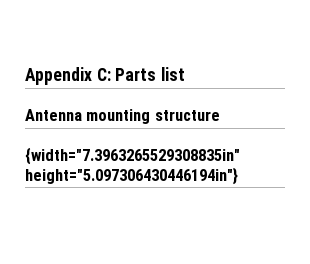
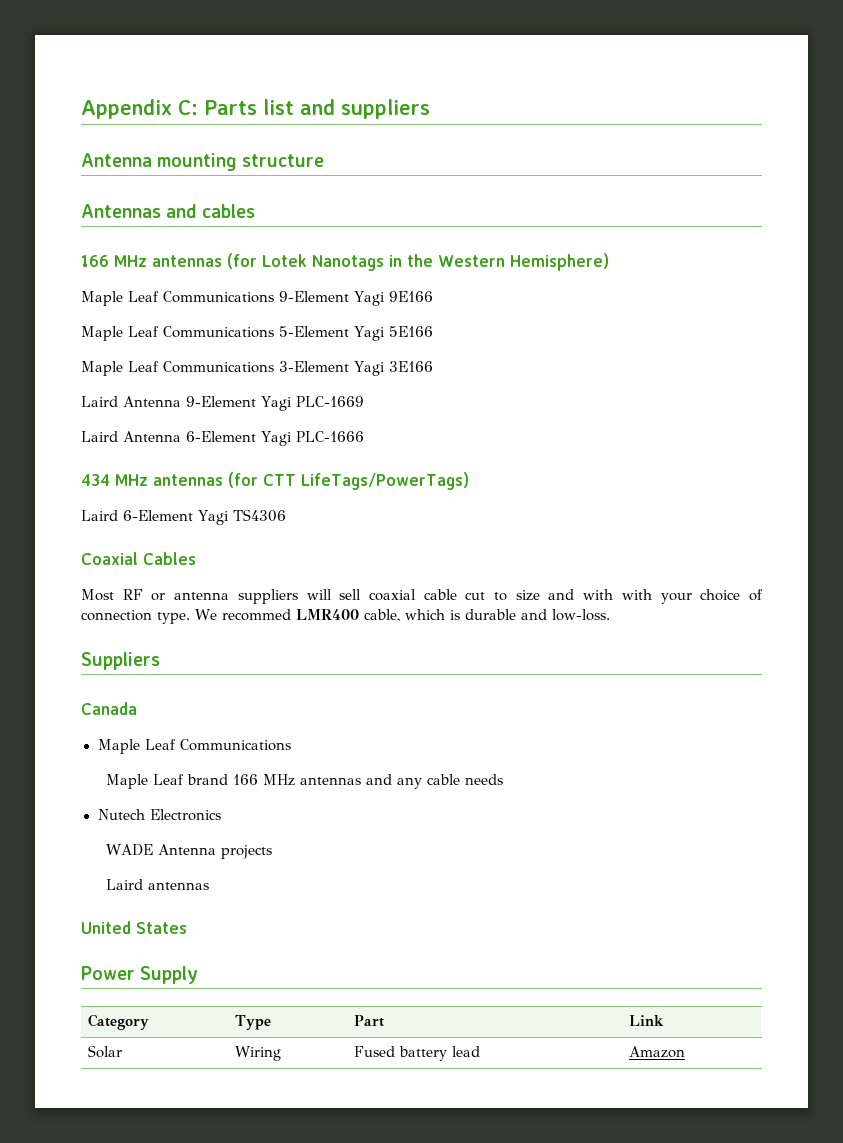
- Appendix C: Parts list
+ Appendix C: Parts list and suppliers
- {width="7.3963265529308835in" height="5.097306430446194in"}
+ Antennas and cables
+ 166 MHz antennas (for Lotek Nanotags in the Western Hemisphere)
+ Maple Leaf Communications 9-Element Yagi 9E166
+ Maple Leaf Communications 5-Element Yagi 5E166
+ Maple Leaf Communications 3-Element Yagi 3E166
+ Laird Antenna 9-Element Yagi PLC-1669
+ Laird Antenna 6-Element Yagi PLC-1666
+ 434 MHz antennas (for CTT LifeTags/PowerTags)
+ Laird 6-Element Yagi TS4306
+ Coaxial Cables
+ Most RF or antenna suppliers will sell coaxial cable cut to size and with with your choice of connection type. We recommed LMR400 cable, which is durable and low-loss.
+ Suppliers
+ Canada
+ Maple Leaf Communications
+ Maple Leaf brand 166 MHz antennas and any cable needs
+ Nutech Electronics
+ WADE Antenna projects
+ Laird antennas
+ United States
+ Power Supply
+ Category | Type | Part | Link
+ Solar | Wiring | Fused battery lead | Amazon

